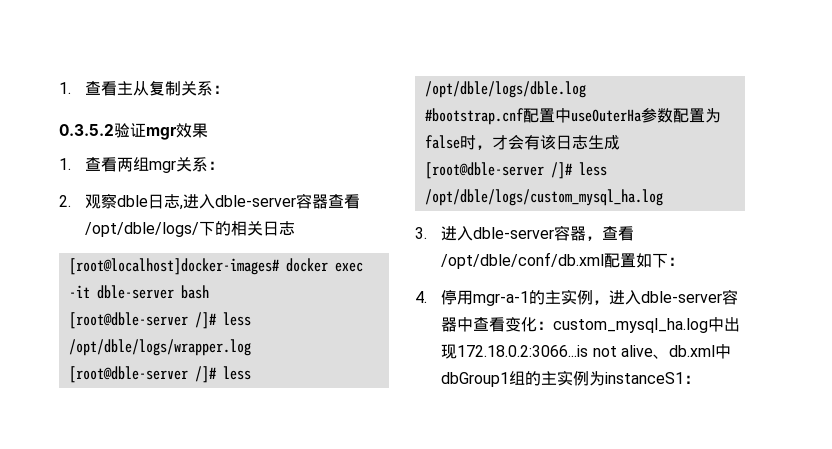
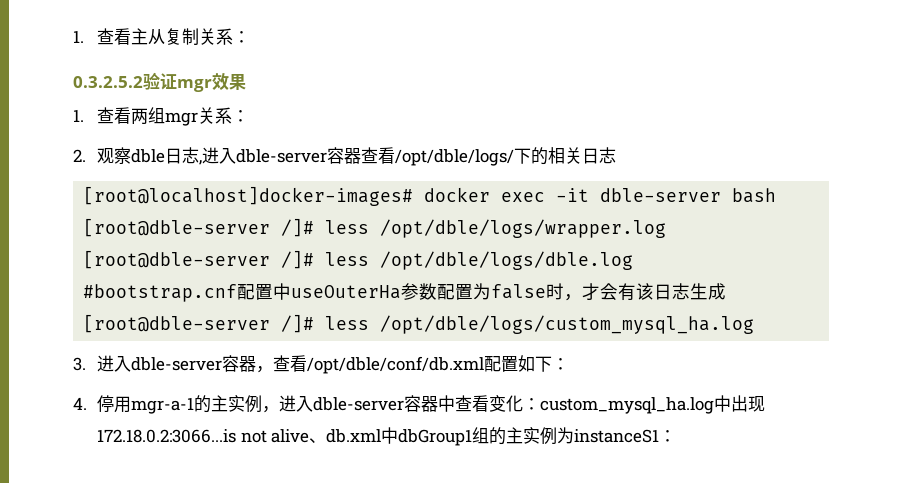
- 0.3.5.2验证mgr效果
+ 0.3.2.5.2验证mgr效果

